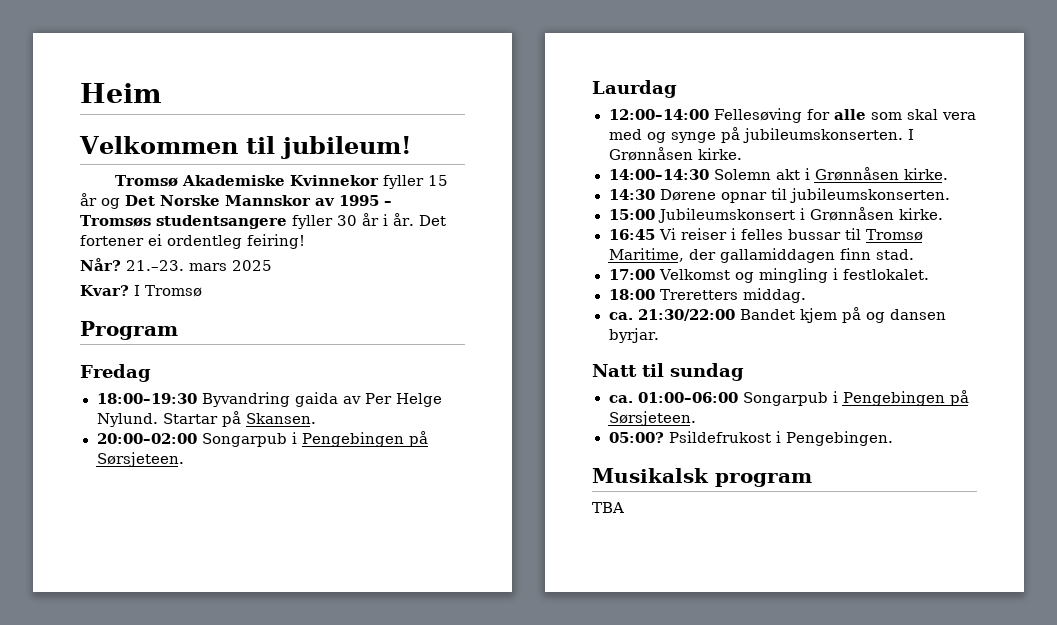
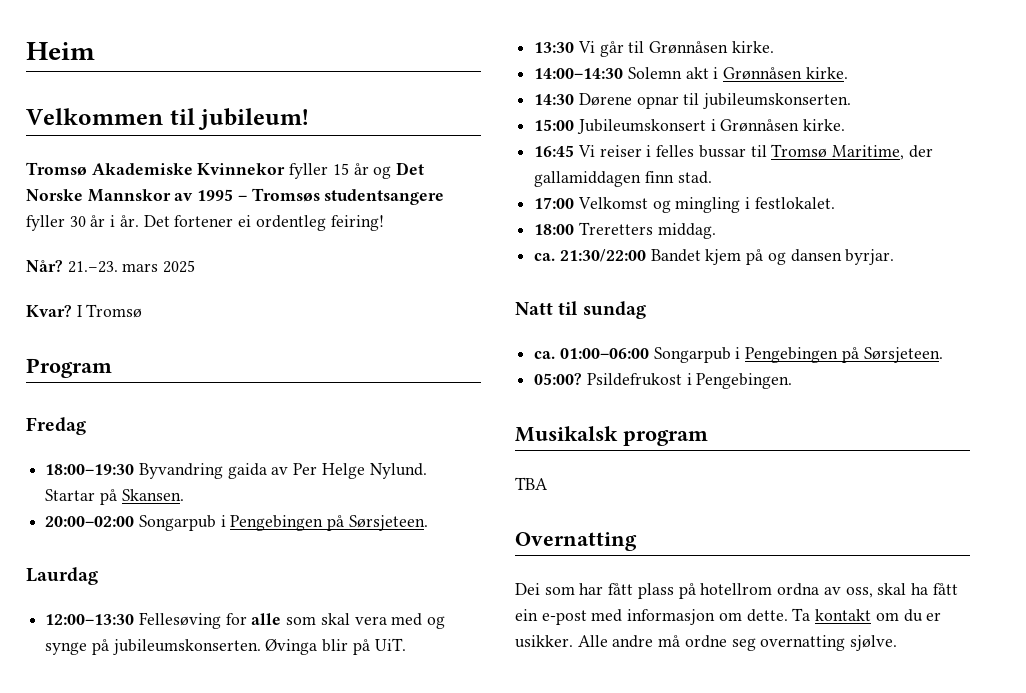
- 12:00–14:00 Fellesøving for alle som skal vera med og synge på jubileumskonserten.
+ 12:00–13:30 Fellesøving for alle som skal vera med og synge på jubileumskonserten.
- I Grønnåsen kirke.
+ Øvinga blir på UiT.
+ 13:30 Vi går til Grønnåsen kirke.
+ Overnatting
+ Dei som har fått plass på hotellrom ordna av oss, skal ha fått ein e-post med informasjon om dette. Ta kontakt om du er usikker. Alle andre må ordne seg overnatting sjølve.

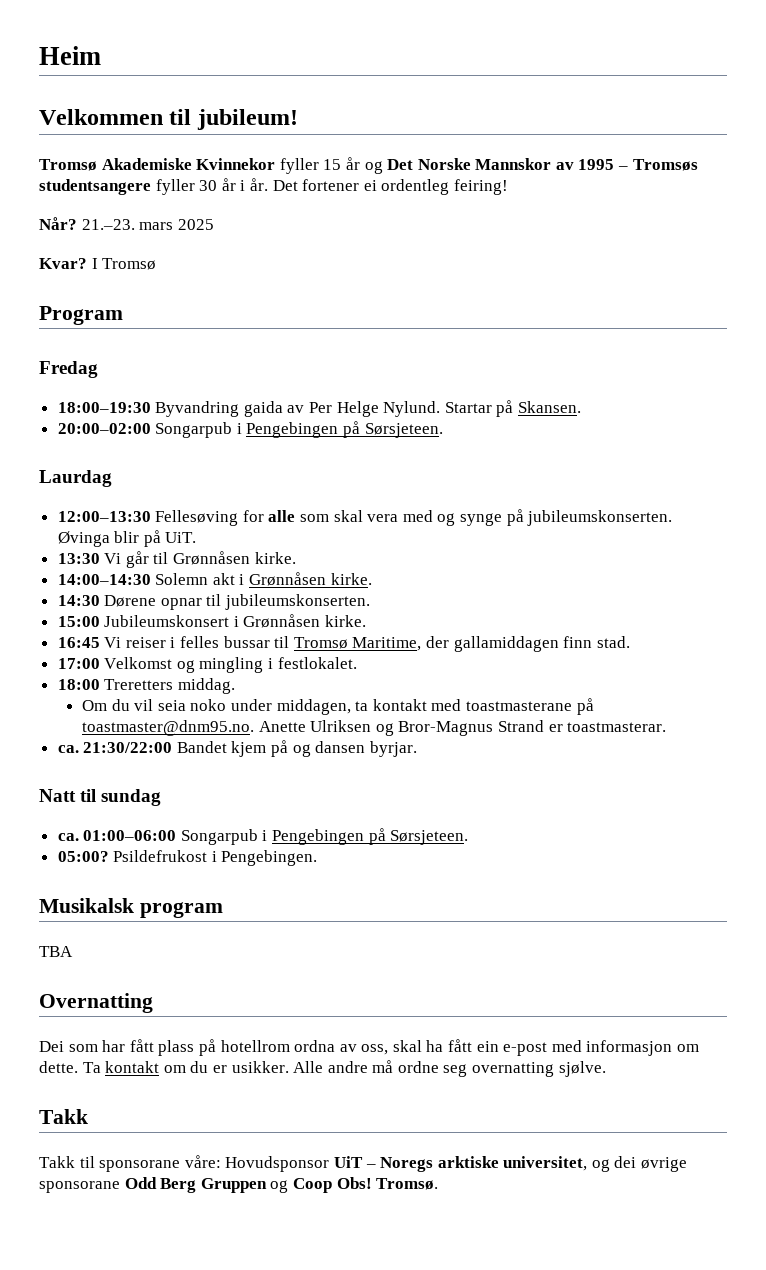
+ Om du vil seia noko under middagen, ta kontakt med toastmasterane på toastmaster@dnm95.no. Anette Ulriksen og Bror-Magnus Strand er toastmasterar.
  Alle andre må ordne seg overnatting sjølve.
+ Takk
+ Takk til sponsorane våre: Hovudsponsor UiT – Noregs arktiske universitet, og dei øvrige sponsorane Odd Berg Gruppen og Coop Obs! Tromsø.

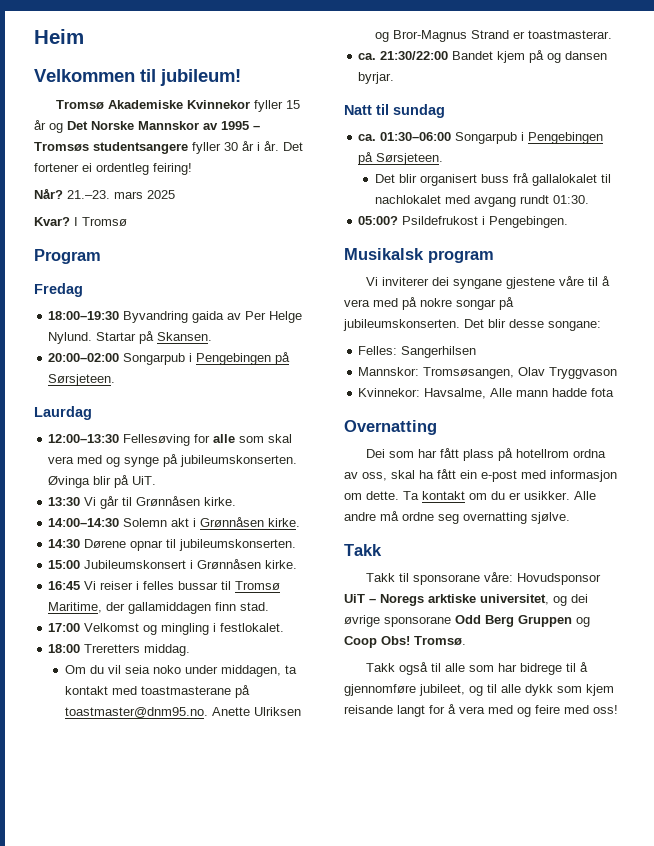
- ca. 01:00–06:00 Songarpub i Pengebingen på Sørsjeteen.
+ ca. 01:30–06:00 Songarpub i Pengebingen på Sørsjeteen.
+ Det blir organisert buss frå gallalokalet til nachlokalet med avgang rundt 01:30.
- TBA
+ Vi inviterer dei syngane gjestene våre til å vera med på nokre songar på jubileumskonserten. Det blir desse songane:
+ Felles: Sangerhilsen
+ Mannskor: Tromsøsangen, Olav Tryggvason
+ Kvinnekor: Havsalme, Alle mann hadde fota
+ Takk også til alle som har bidrege til å gjennomføre jubileet, og til alle dykk som kjem reisande langt for å vera med og feire med oss!

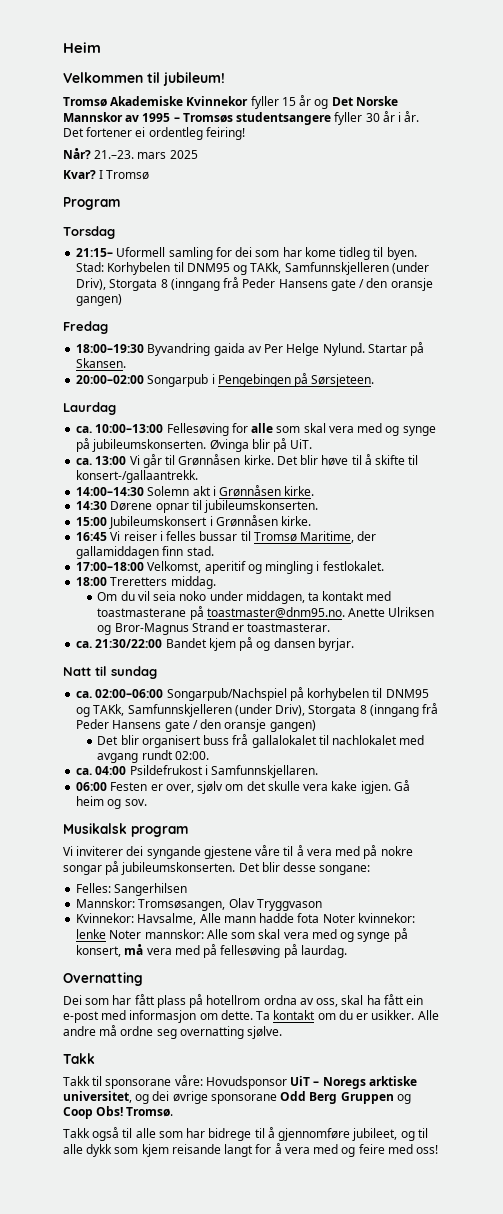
+ Torsdag
+ 21:15– Uformell samling for dei som har kome tidleg til byen. Stad: Korhybelen til DNM95 og TAKk, Samfunnskjelleren (under Driv), Storgata 8 (inngang frå Peder Hansens gate / den oransje gangen)
- 12:00–13:30 Fellesøving for alle som skal vera med og synge på jubileumskonserten.
+ ca. 10:00–13:00 Fellesøving for alle som skal vera med og synge på jubileumskonserten.
- 13:30 Vi går til Grønnåsen kirke.
+ ca. 13:00 Vi går til Grønnåsen kirke. Det blir høve til å skifte til konsert-/gallaantrekk.
- 17:00 Velkomst og mingling i festlokalet.
+ 17:00–18:00 Velkomst, aperitif og mingling i festlokalet.
- ca. 01:30–06:00 Songarpub i Pengebingen på Sørsjeteen.
+ ca. 02:00–06:00 Songarpub/Nachspiel på korhybelen til DNM95 og TAKk, Samfunnskjelleren (under Driv), Storgata 8 (inngang frå Peder Hansens gate / den oransje gangen)
- Det blir organisert buss frå gallalokalet til nachlokalet med avgang rundt 01:30.
- 05:00? Psildefrukost i Pengebingen.
+ Det blir organisert buss frå gallalokalet til nachlokalet med avgang rundt 02:00.
+ ca. 04:00 Psildefrukost i Samfunnskjellaren.
+ 06:00 Festen er over, sjølv om det skulle vera kake igjen. Gå heim og sov.
- Vi inviterer dei syngane gjestene våre til å vera med på nokre songar på jubileumskonserten.
+ Vi inviterer dei syngande gjestene våre til å vera med på nokre songar på jubileumskonserten.
- Kvinnekor: Havsalme, Alle mann hadde fota
+ Kvinnekor: Havsalme, Alle mann hadde fota Noter kvinnekor: lenke Noter mannskor: Alle som skal vera med og synge på konsert, må vera med på fellesøving på laurdag.

